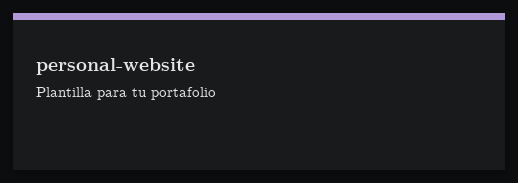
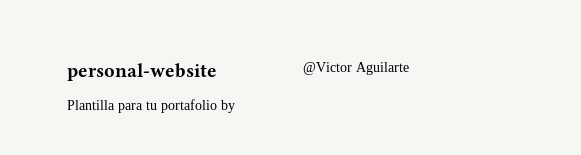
- Plantilla para tu portafolio
+ Plantilla para tu portafolio by @Victor Aguilarte

